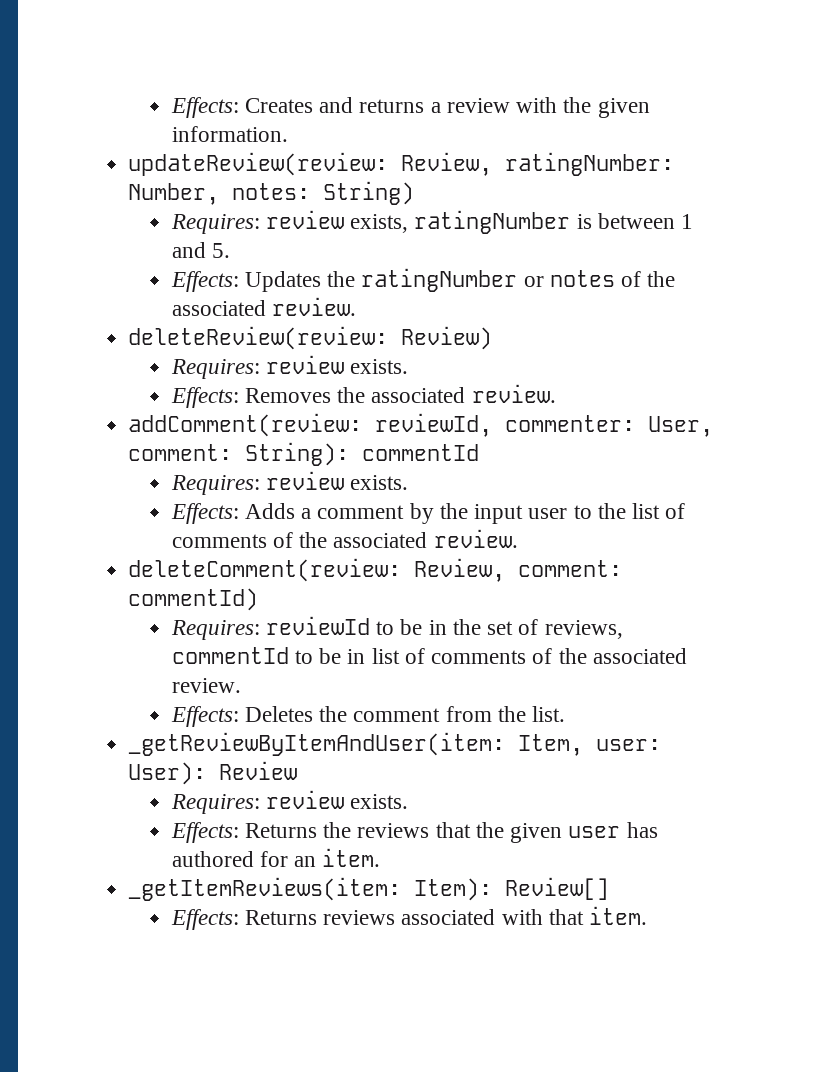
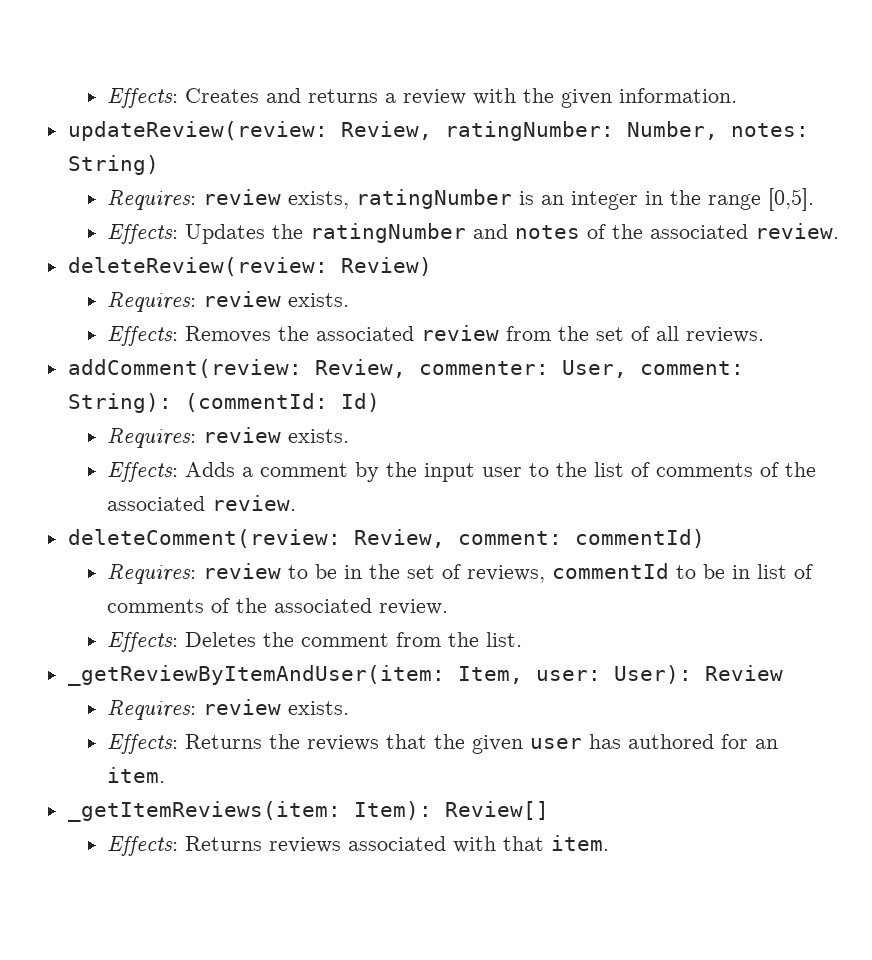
- Requires: review exists, ratingNumber is between 1 and 5.
+ Requires: review exists, ratingNumber is an integer in the range [0,5].
- Effects: Updates the ratingNumber or notes of the associated review.
+ Effects: Updates the ratingNumber and notes of the associated review.
- Effects: Removes the associated review.
+ Effects: Removes the associated review from the set of all reviews.
- addComment(review: reviewId, commenter: User, comment: String): commentId
+ addComment(review: Review, commenter: User, comment: String): (commentId: Id)
- Requires: reviewId to be in the set of reviews, commentId to be in list of comments of the associated review.
+ Requires: review to be in the set of reviews, commentId to be in list of comments of the associated review.

